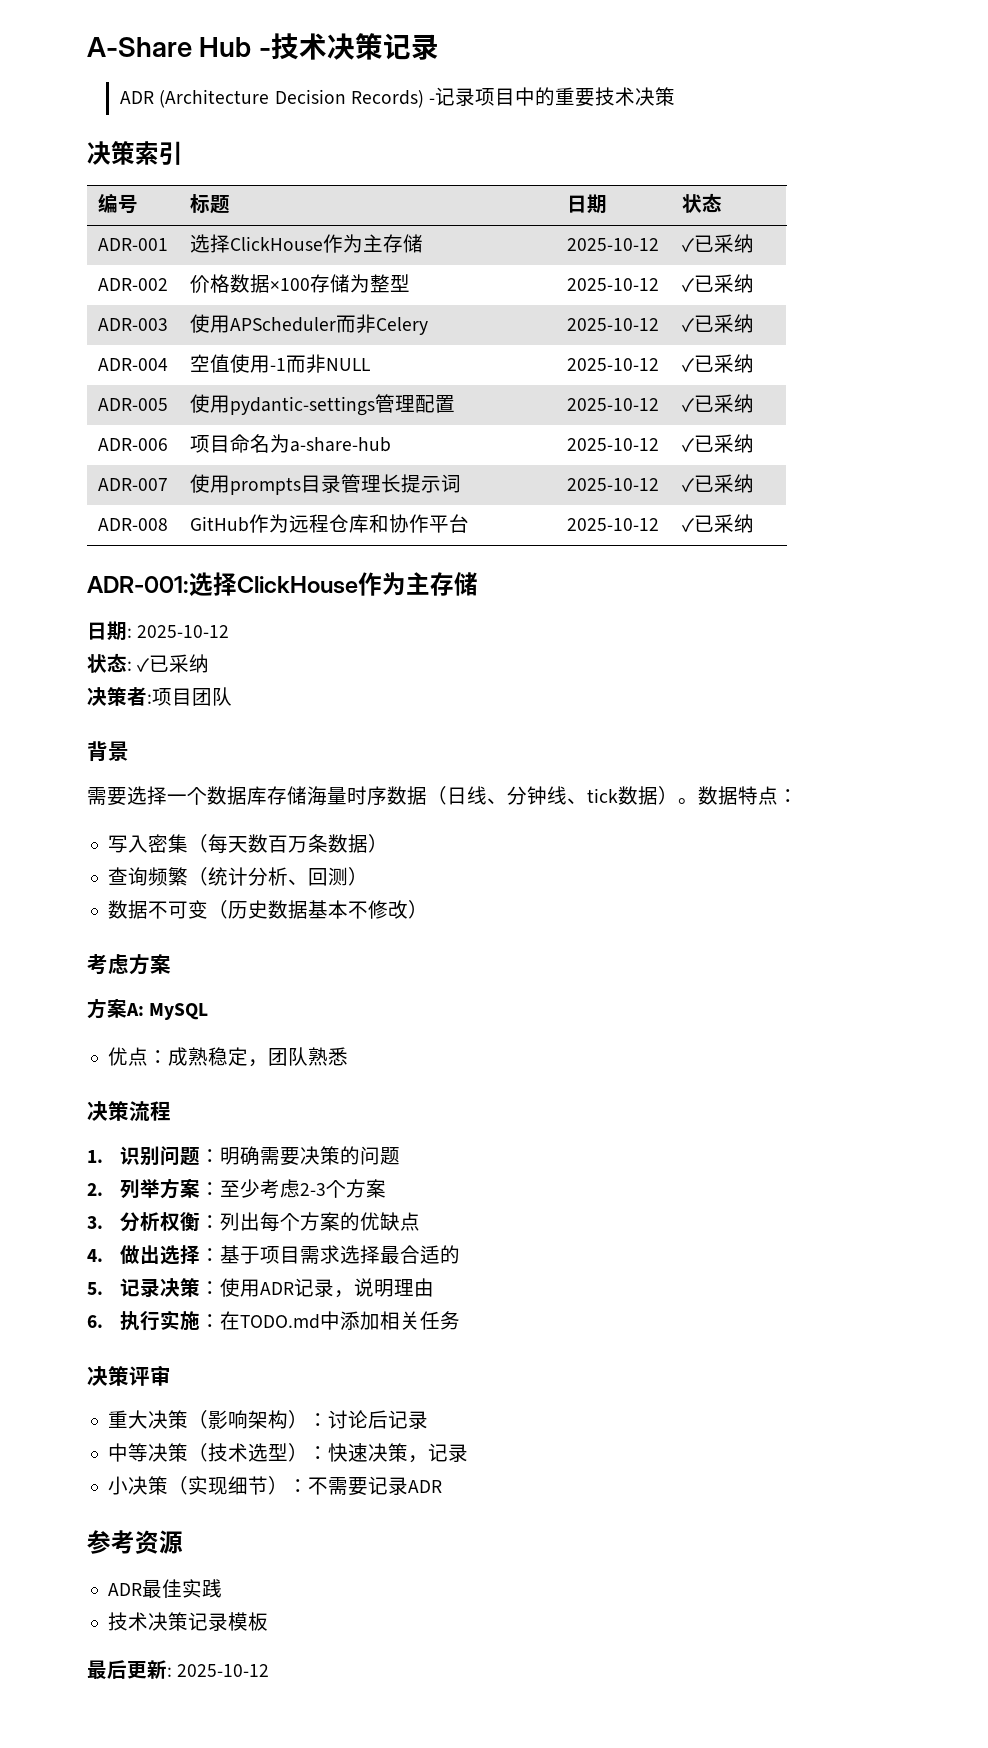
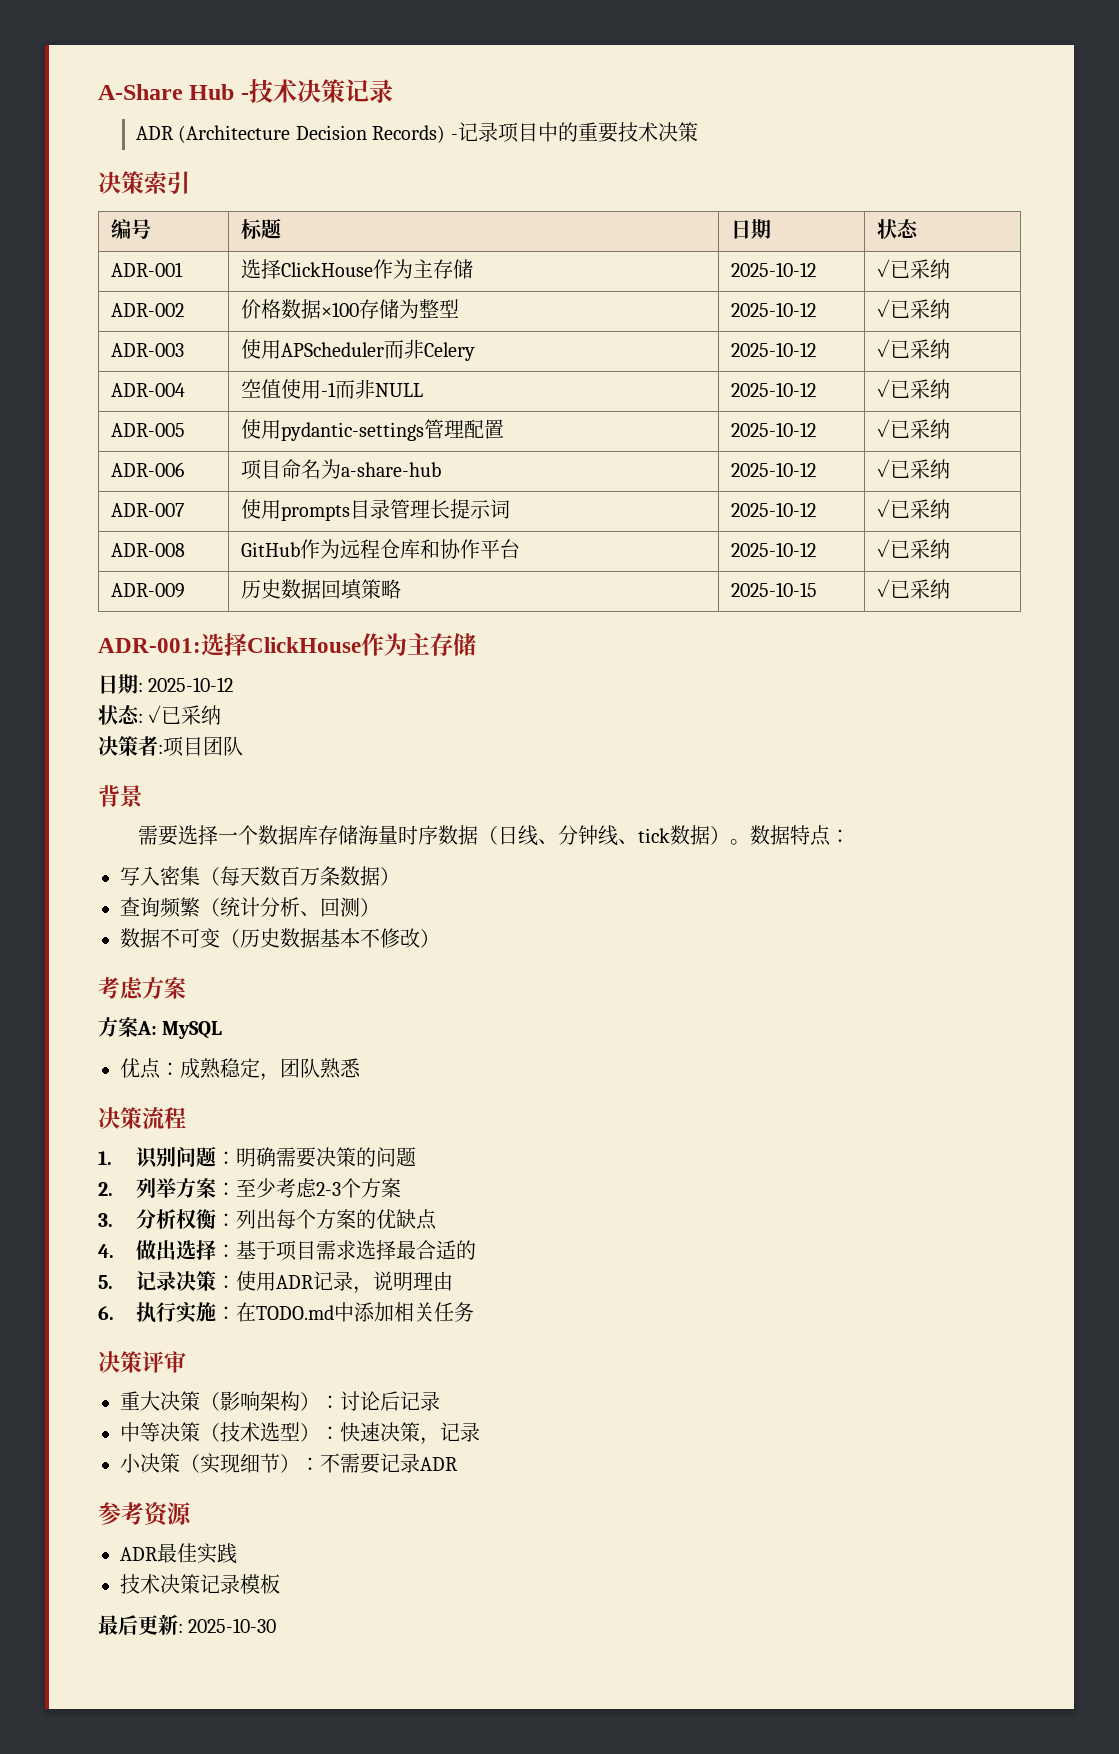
+ ADR-009 | 历史数据回填策略 | 2025-10-15 | ✓已采纳
- 最后更新: 2025-10-12
+ 最后更新: 2025-10-30

